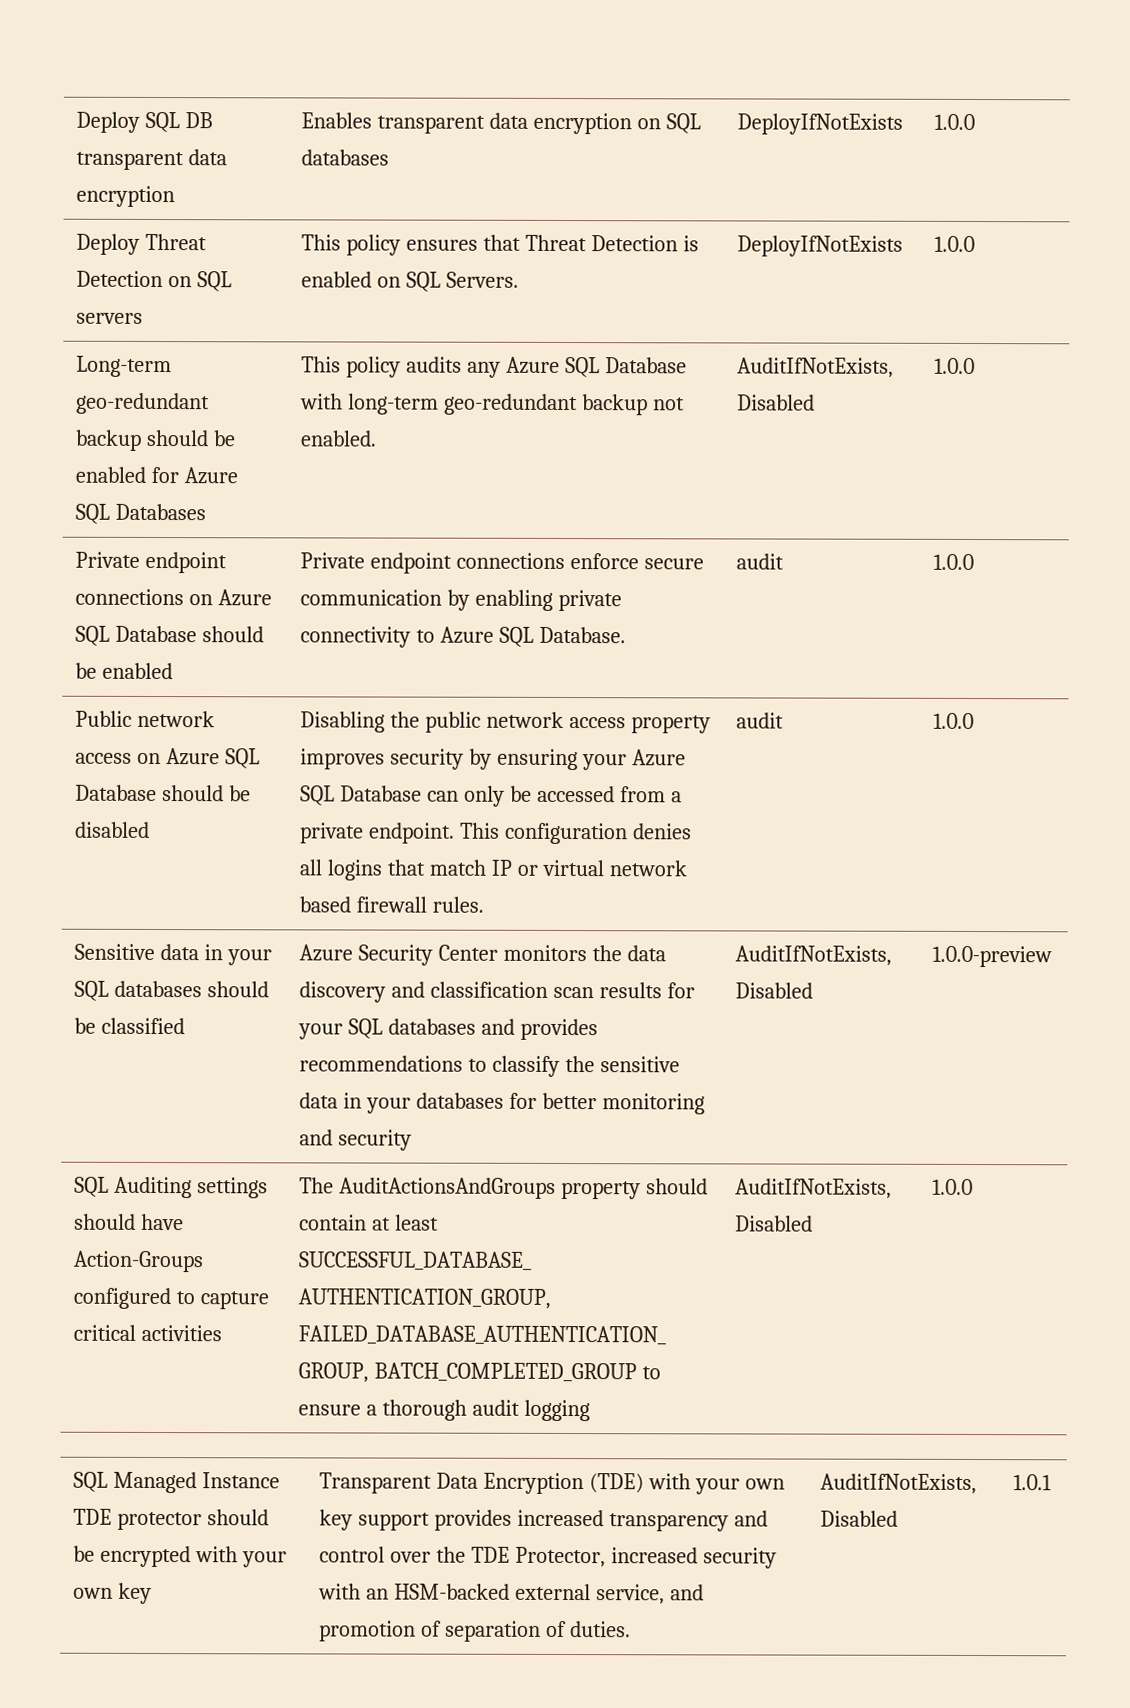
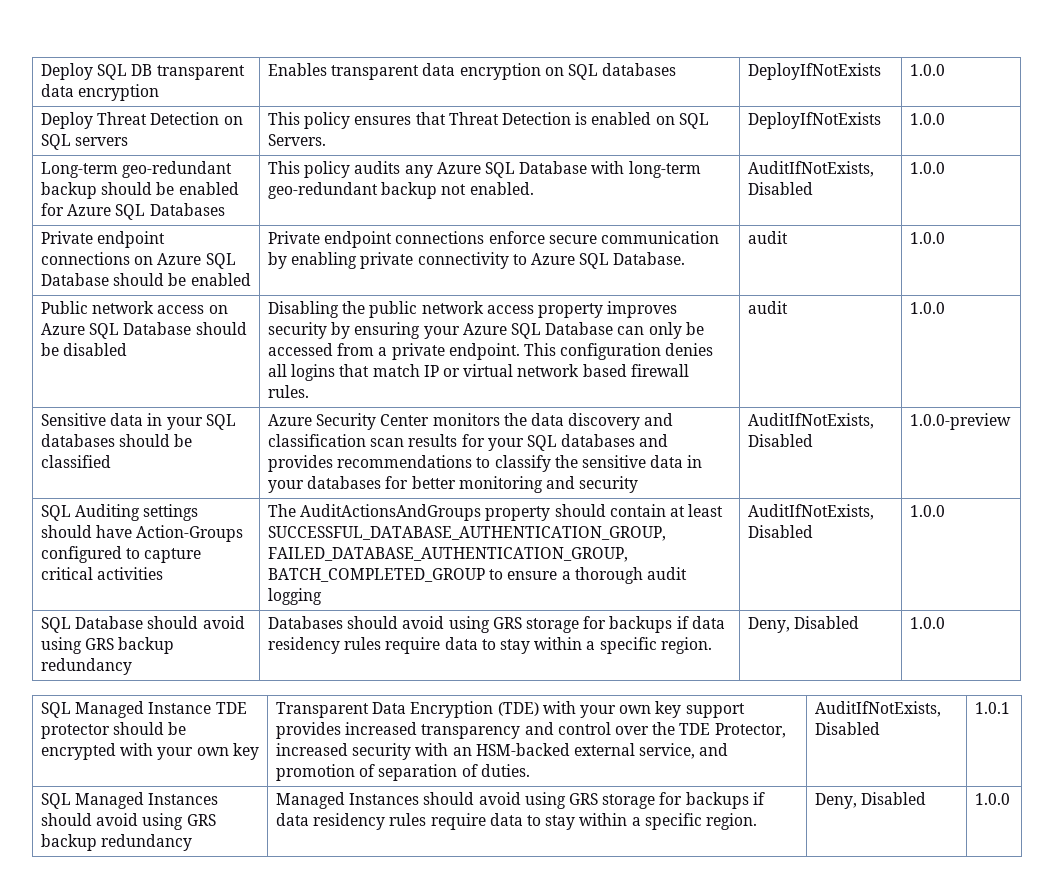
+ SQL Database should avoid using GRS backup redundancy | Databases should avoid using GRS storage for backups if data residency rules require data to stay within a specific region. | Deny, Disabled | 1.0.0
+ SQL Managed Instances should avoid using GRS backup redundancy | Managed Instances should avoid using GRS storage for backups if data residency rules require data to stay within a specific region. | Deny, Disabled | 1.0.0

